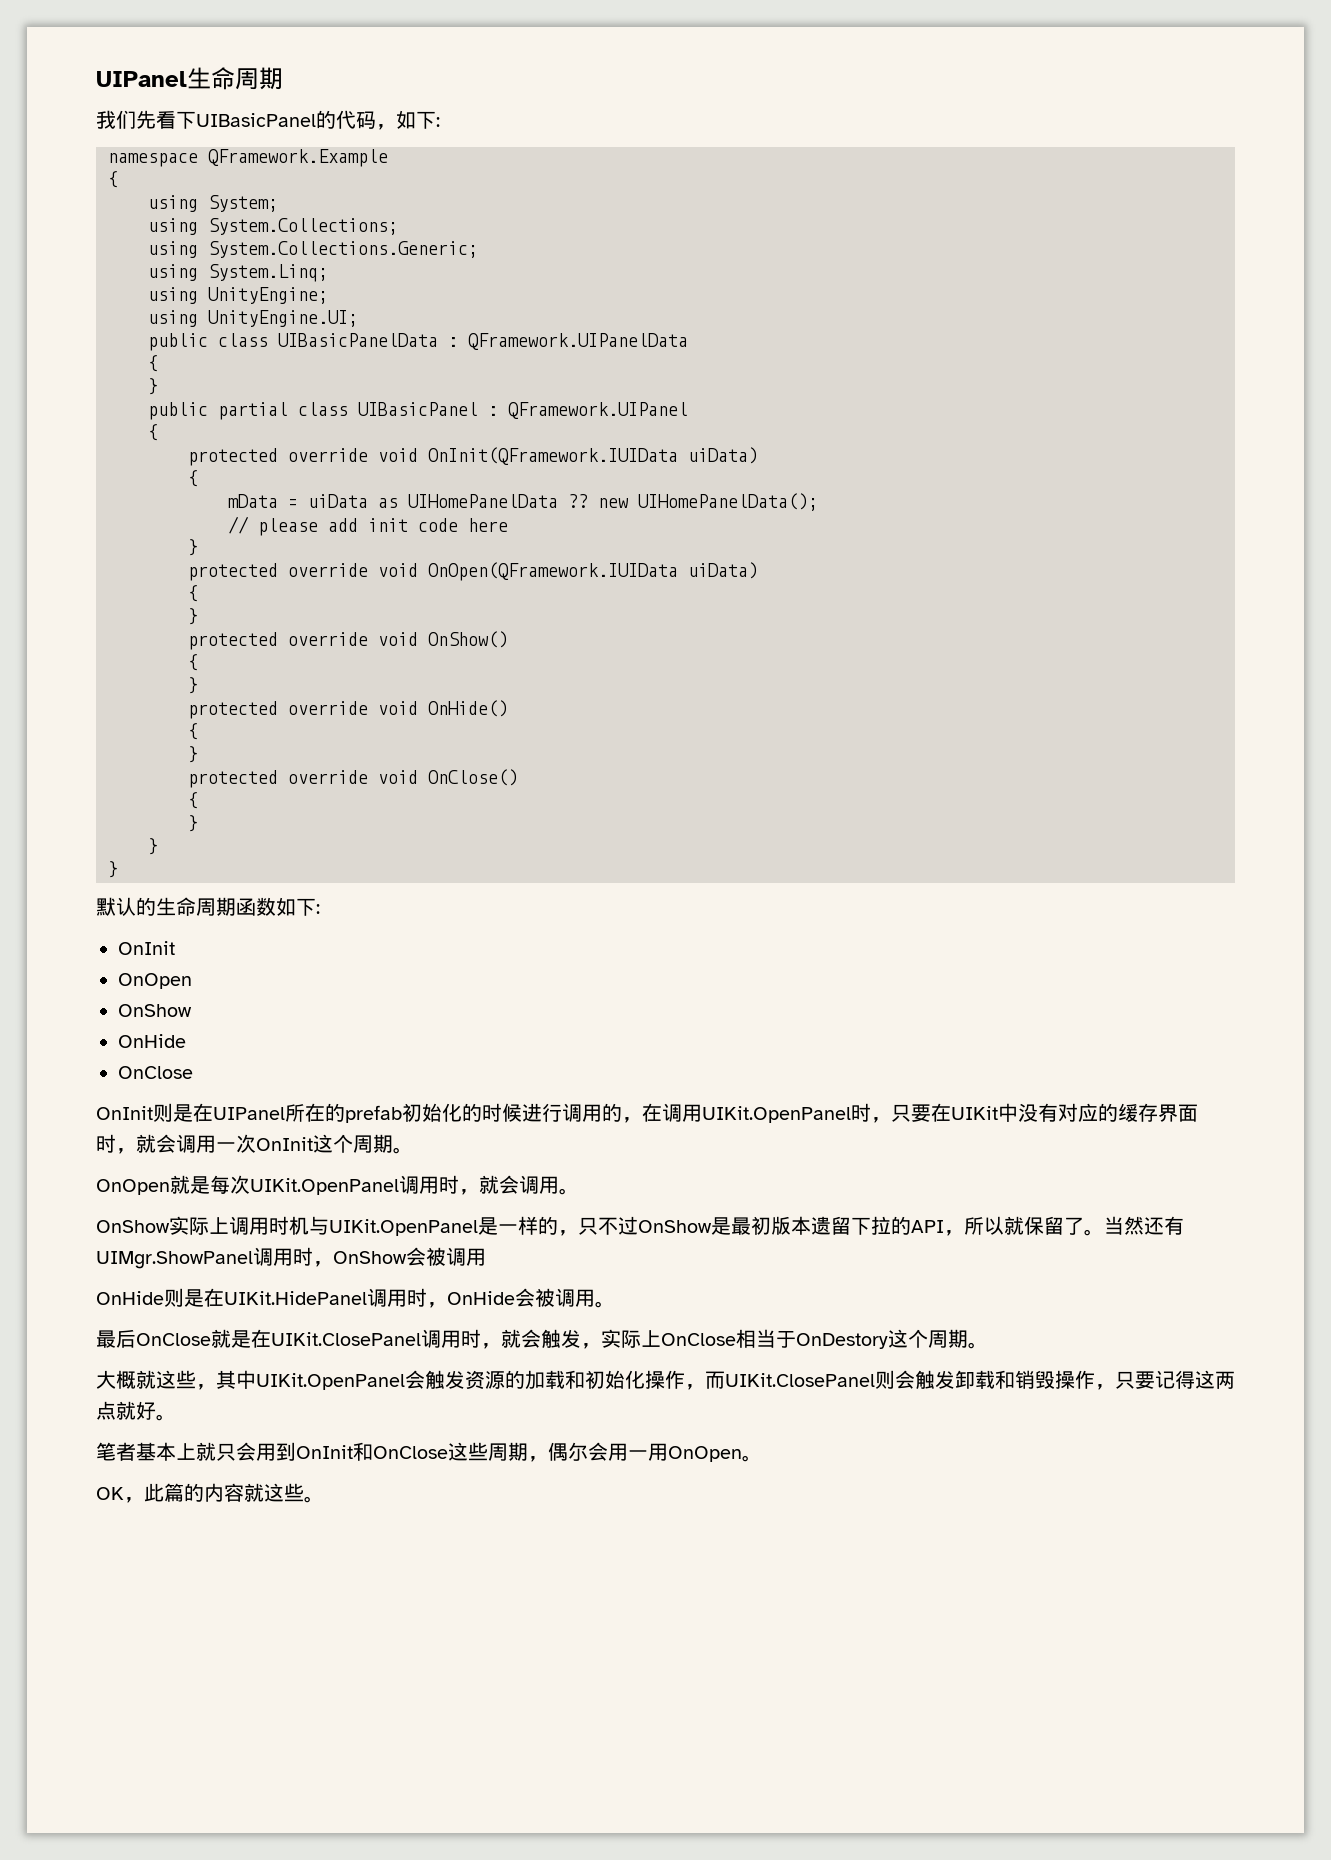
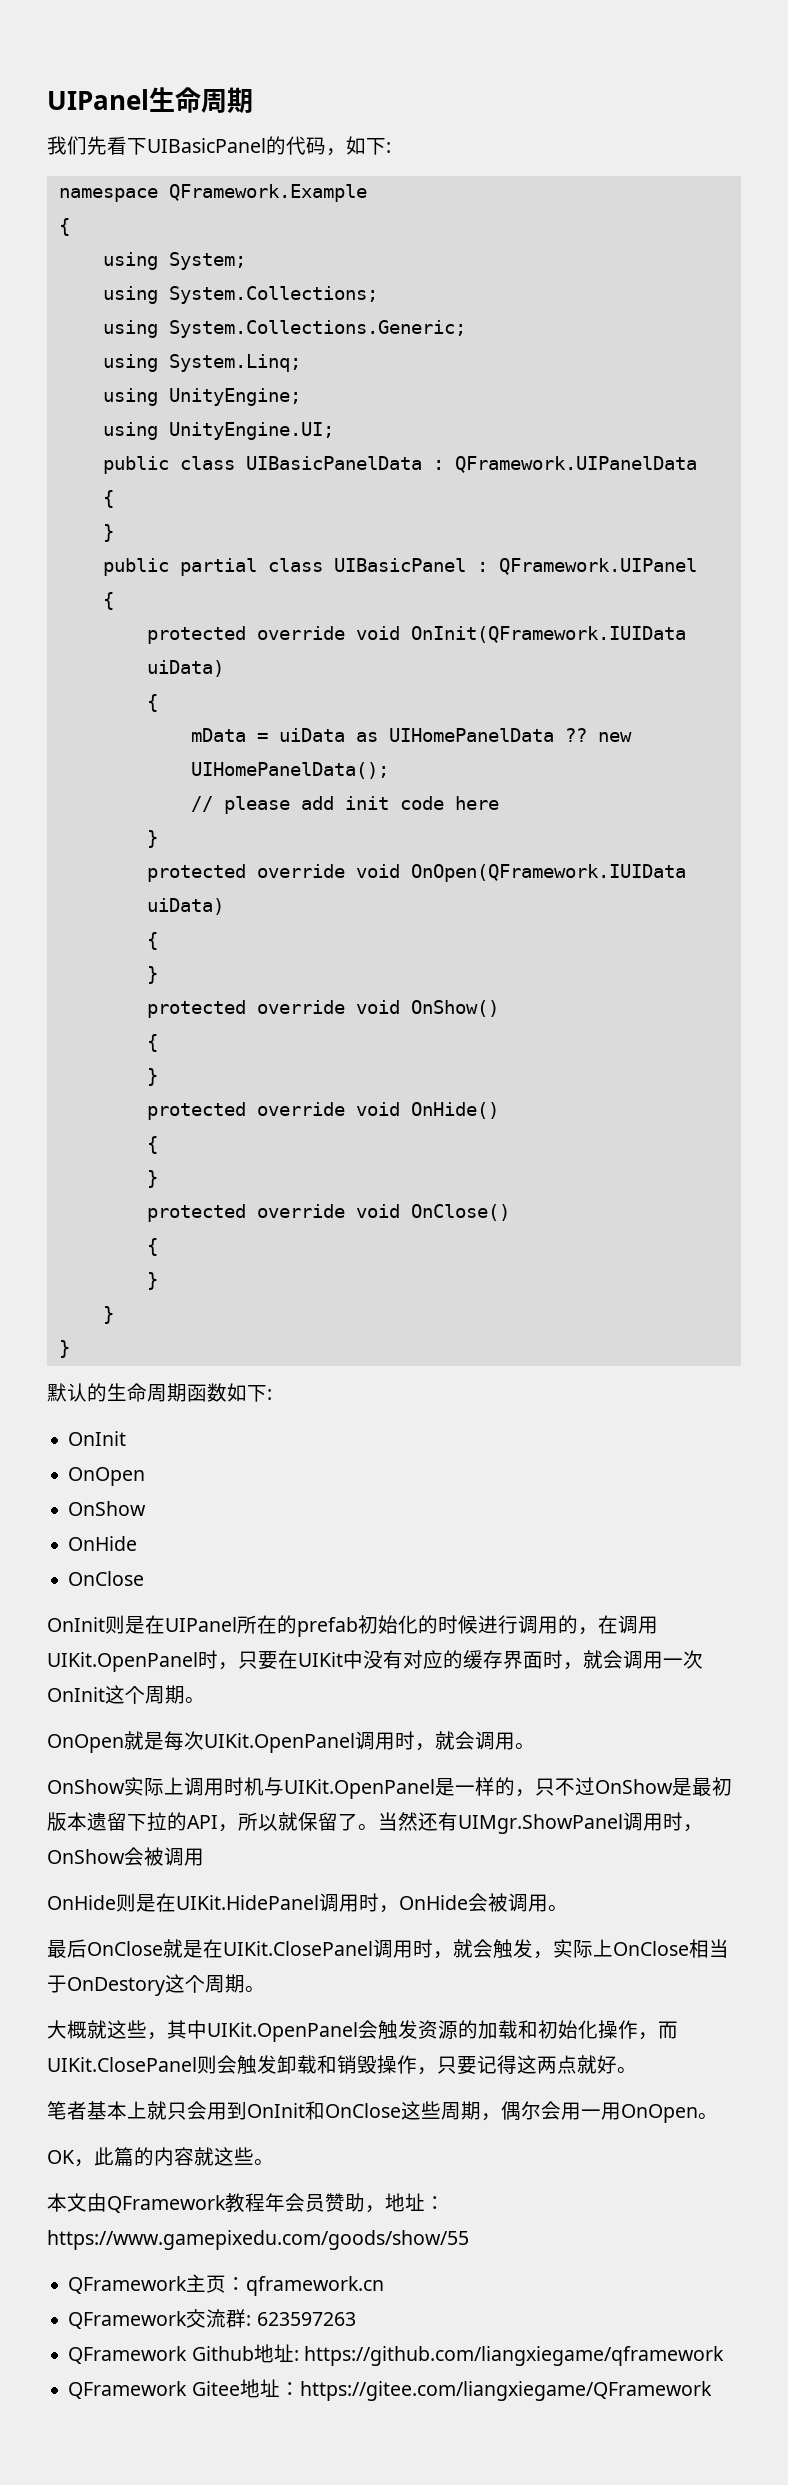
+ 本文由QFramework教程年会员赞助，地址：https://www.gamepixedu.com/goods/show/55
+ QFramework主页：qframework.cn
+ QFramework交流群: 623597263
+ QFramework Github地址: https://github.com/liangxiegame/qframework
+ QFramework Gitee地址：https://gitee.com/liangxiegame/QFramework

